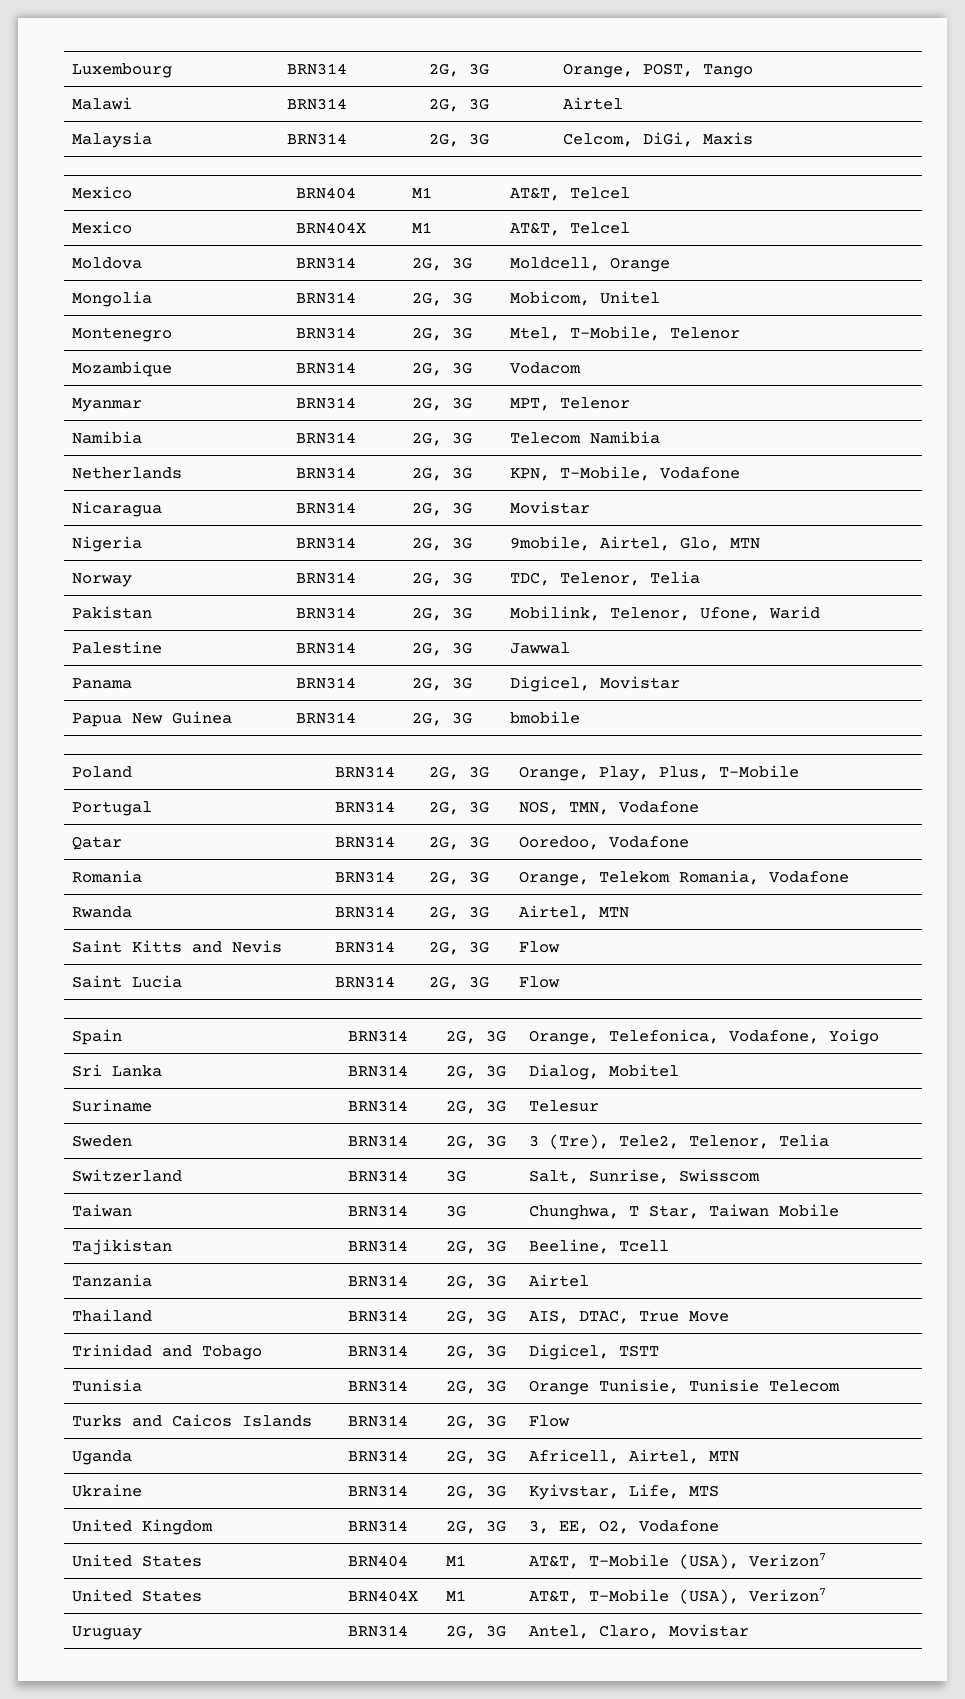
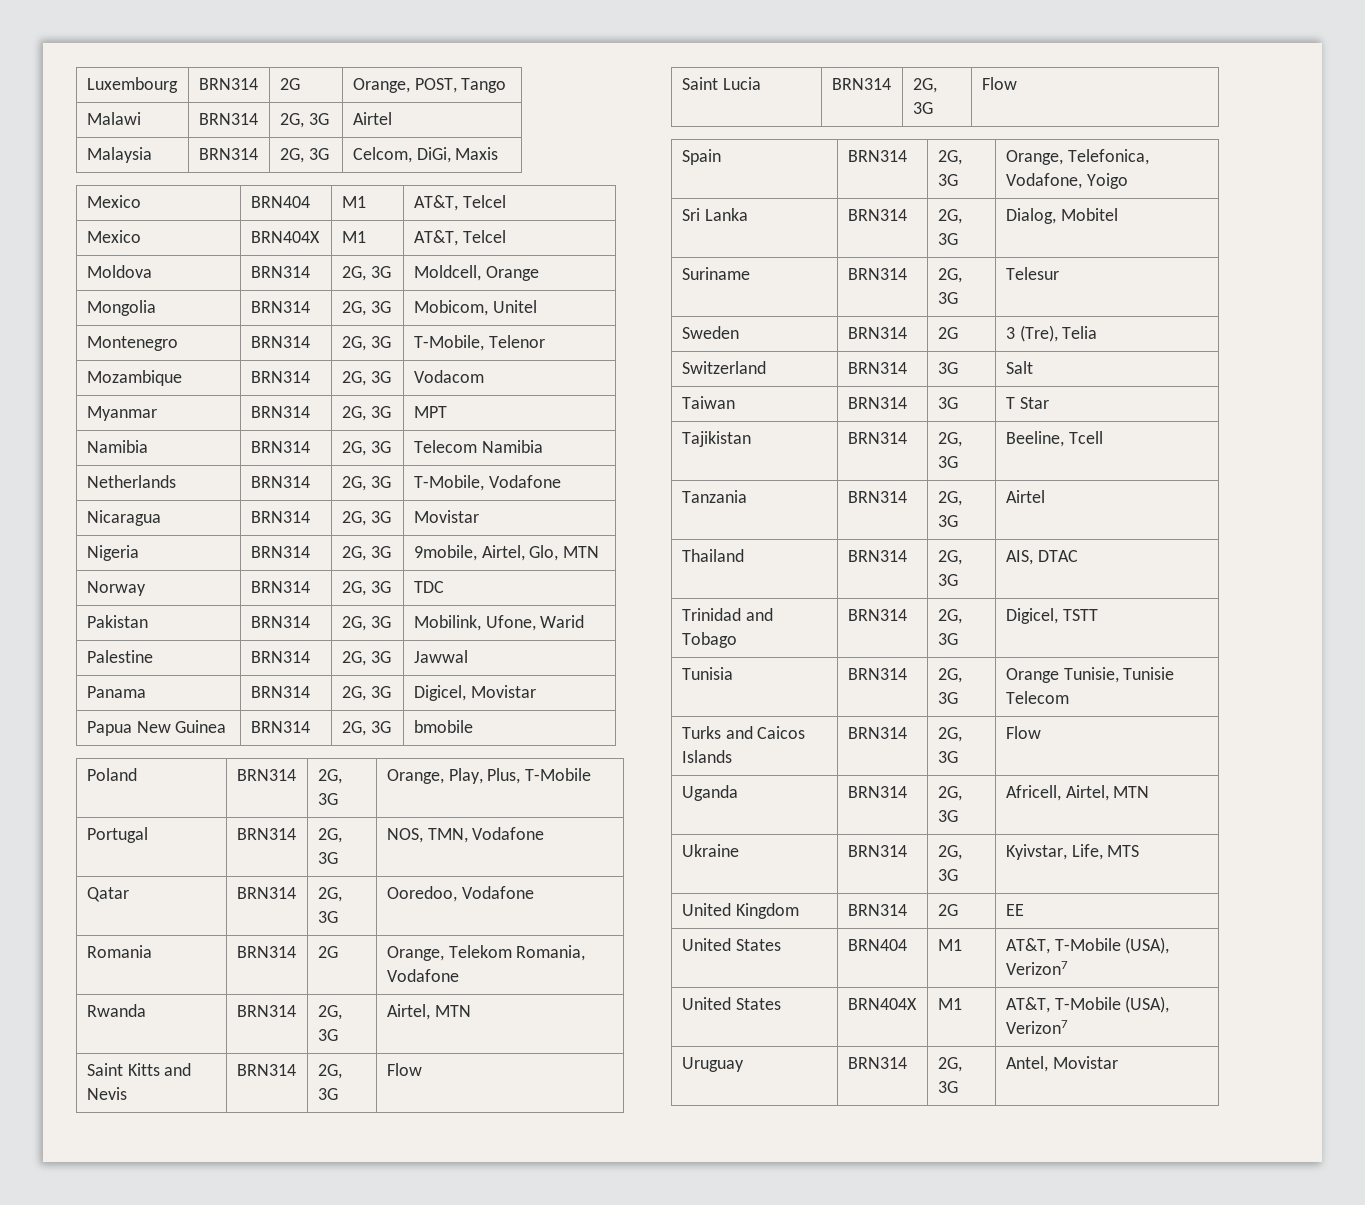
- Luxembourg | BRN314 | 2G, 3G | Orange, POST, Tango
+ Luxembourg | BRN314 | 2G | Orange, POST, Tango
- Montenegro | BRN314 | 2G, 3G | Mtel, T-Mobile, Telenor
+ Montenegro | BRN314 | 2G, 3G | T-Mobile, Telenor
- Myanmar | BRN314 | 2G, 3G | MPT, Telenor
+ Myanmar | BRN314 | 2G, 3G | MPT
- Netherlands | BRN314 | 2G, 3G | KPN, T-Mobile, Vodafone
+ Netherlands | BRN314 | 2G, 3G | T-Mobile, Vodafone
- Norway | BRN314 | 2G, 3G | TDC, Telenor, Telia
+ Norway | BRN314 | 2G, 3G | TDC
- Pakistan | BRN314 | 2G, 3G | Mobilink, Telenor, Ufone, Warid
+ Pakistan | BRN314 | 2G, 3G | Mobilink, Ufone, Warid
- Romania | BRN314 | 2G, 3G | Orange, Telekom Romania, Vodafone
+ Romania | BRN314 | 2G | Orange, Telekom Romania, Vodafone
- Sweden | BRN314 | 2G, 3G | 3 (Tre), Tele2, Telenor, Telia
+ Sweden | BRN314 | 2G | 3 (Tre), Telia
- Switzerland | BRN314 | 3G | Salt, Sunrise, Swisscom
+ Switzerland | BRN314 | 3G | Salt
- Taiwan | BRN314 | 3G | Chunghwa, T Star, Taiwan Mobile
+ Taiwan | BRN314 | 3G | T Star
- Thailand | BRN314 | 2G, 3G | AIS, DTAC, True Move
+ Thailand | BRN314 | 2G, 3G | AIS, DTAC
- United Kingdom | BRN314 | 2G, 3G | 3, EE, O2, Vodafone
+ United Kingdom | BRN314 | 2G | EE
- Uruguay | BRN314 | 2G, 3G | Antel, Claro, Movistar
+ Uruguay | BRN314 | 2G, 3G | Antel, Movistar

